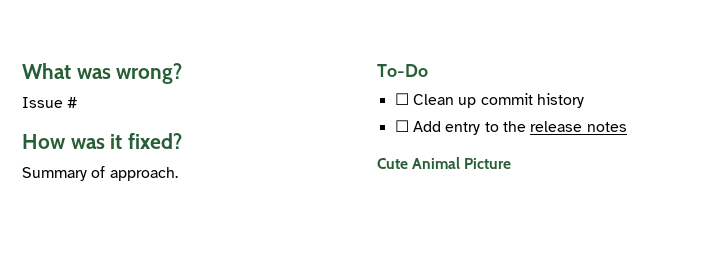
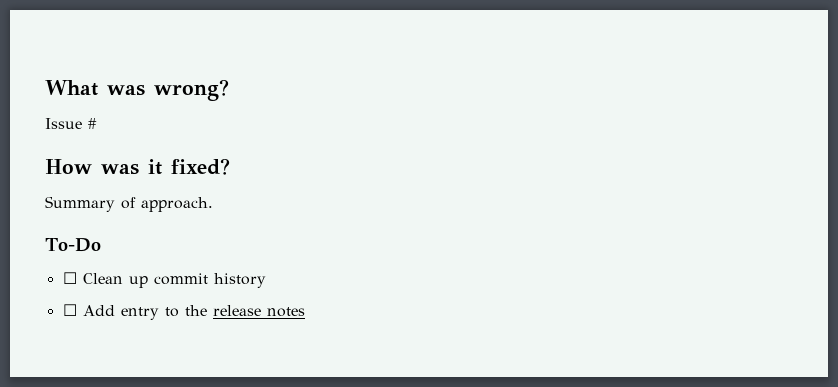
- Cute Animal Picture

